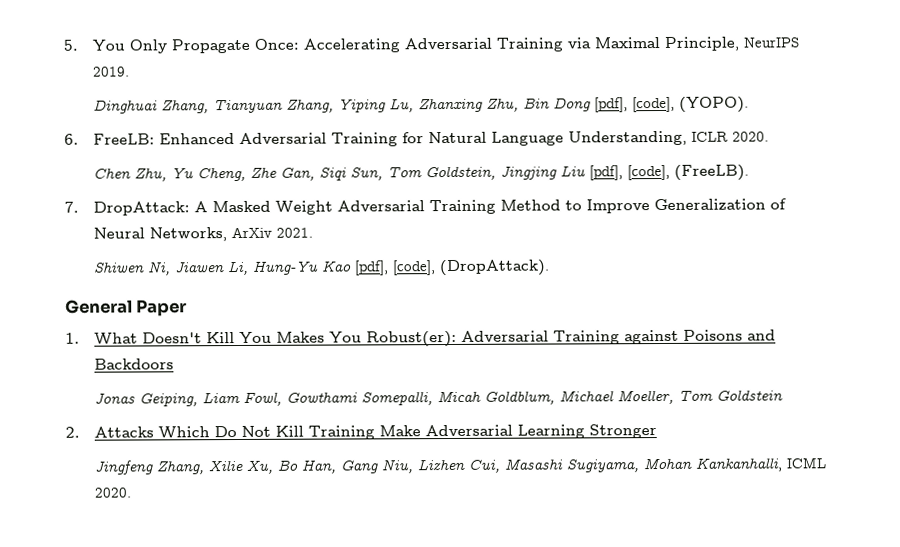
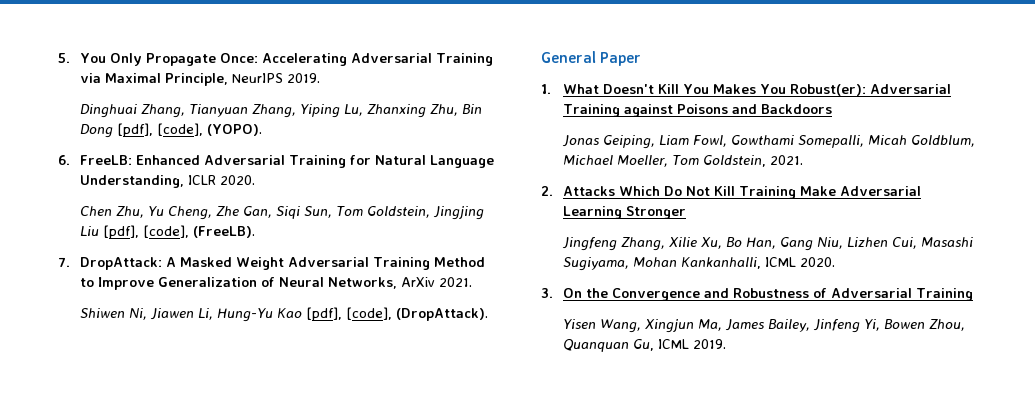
- Jonas Geiping, Liam Fowl, Gowthami Somepalli, Micah Goldblum, Michael Moeller, Tom Goldstein
+ Jonas Geiping, Liam Fowl, Gowthami Somepalli, Micah Goldblum, Michael Moeller, Tom Goldstein, 2021.
+ 3. On the Convergence and Robustness of Adversarial Training
+ Yisen Wang, Xingjun Ma, James Bailey, Jinfeng Yi, Bowen Zhou, Quanquan Gu, ICML 2019.

